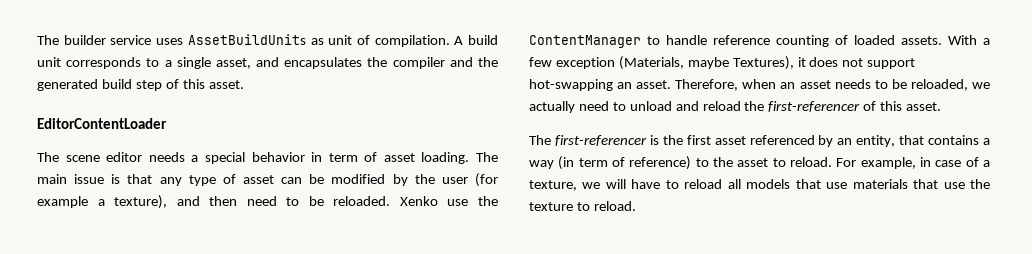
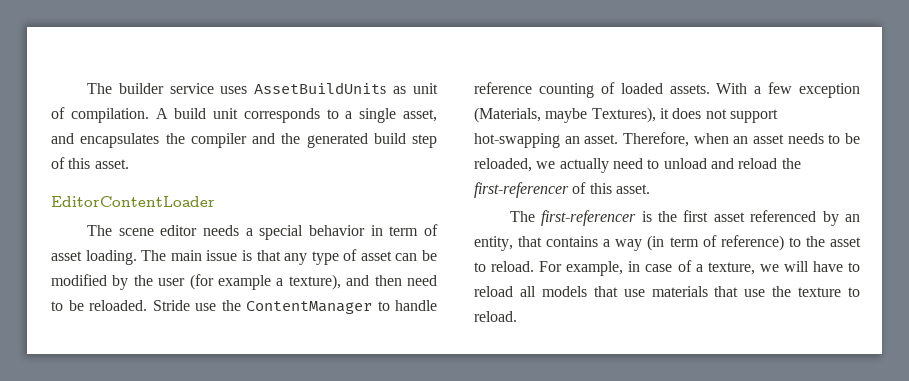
- Xenko use the ContentManager to handle reference counting of loaded assets.
+ Stride use the ContentManager to handle reference counting of loaded assets.

